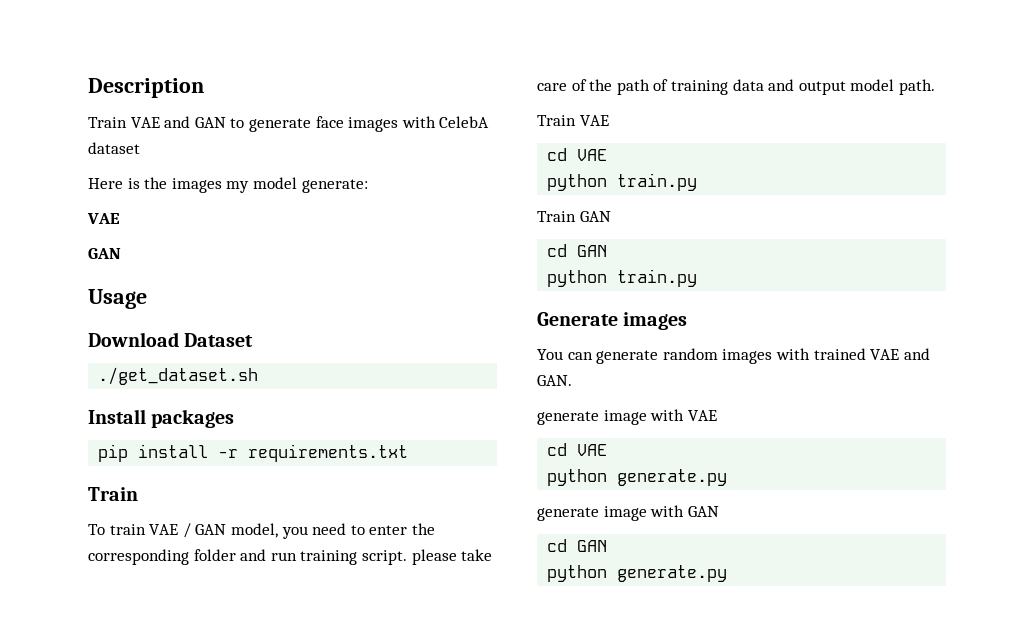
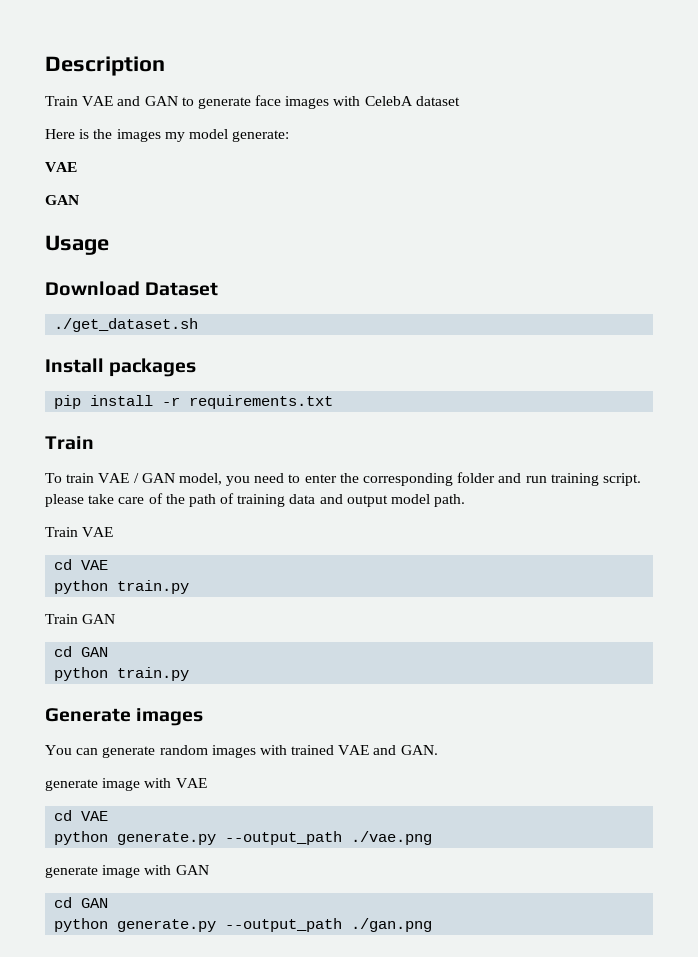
  generate image with VAE
  cd VAE
- python generate.py
+ python generate.py --output_path ./vae.png
  generate image with GAN
  cd GAN
- python generate.py
+ python generate.py --output_path ./gan.png

